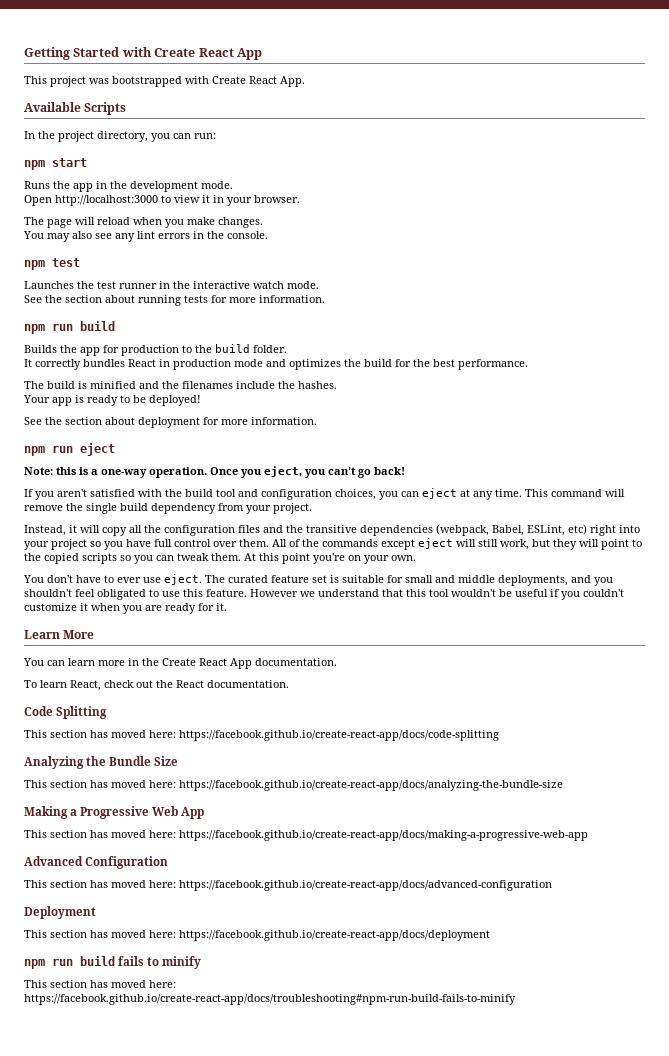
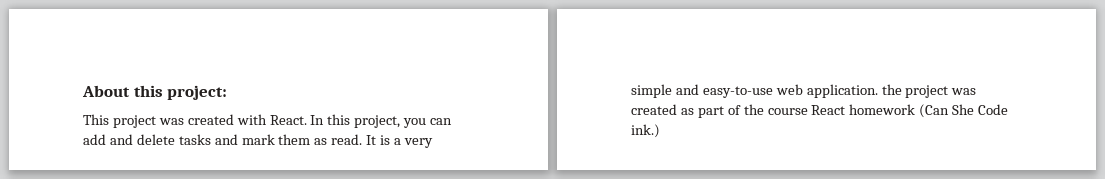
- Getting Started with Create React App
- This project was bootstrapped with Create React App.
- Available Scripts
- In the project directory, you can run:
- npm start
- Runs the app in the development mode.
- Open http://localhost:3000 to view it in your browser.
- The page will reload when you make changes.
- You may also see any lint errors in the console.
- npm test
- Launches the test runner in the interactive watch mode.
- See the section about running tests for more information.
- npm run build
- Builds the app for production to the build folder.
- It correctly bundles React in production mode and optimizes the build for the best performance.
- The build is minified and the filenames include the hashes.
- Your app is ready to be deployed!
- See the section about deployment for more information.
- npm run eject
- Note: this is a one-way operation. Once you eject, you can't go back!
- If you aren't satisfied with the build tool and configuration choices, you can eject at any time. This command will remove the single build dependency from your project.
- Instead, it will copy all the configuration files and the transitive dependencies (webpack, Babel, ESLint, etc) right into your project so you have full control over them. All of the commands except eject will still work, but they will point to the copied scripts so you can tweak them. At this point you're on your own.
- You don't have to ever use eject. The curated feature set is suitable for small and middle deployments, and you shouldn't feel obligated to use this feature. However we understand that this tool wouldn't be useful if you couldn't customize it when you are ready for it.
- Learn More
- You can learn more in the Create React App documentation.
- To learn React, check out the React documentation.
- Code Splitting
- This section has moved here: https://facebook.github.io/create-react-app/docs/code-splitting
- Analyzing the Bundle Size
- This section has moved here: https://facebook.github.io/create-react-app/docs/analyzing-the-bundle-size
- Making a Progressive Web App
- This section has moved here: https://facebook.github.io/create-react-app/docs/making-a-progressive-web-app
- Advanced Configuration
- This section has moved here: https://facebook.github.io/create-react-app/docs/advanced-configuration
- Deployment
- This section has moved here: https://facebook.github.io/create-react-app/docs/deployment
- npm run build fails to minify
- This section has moved here: https://facebook.github.io/create-react-app/docs/troubleshooting#npm-run-build-fails-to-minify
+ About this project:
+ This project was created with React. In this project, you can add and delete tasks and mark them as read. It is a very simple and easy-to-use web application. the project was created as part of the course React homework (Can She Code ink.)

